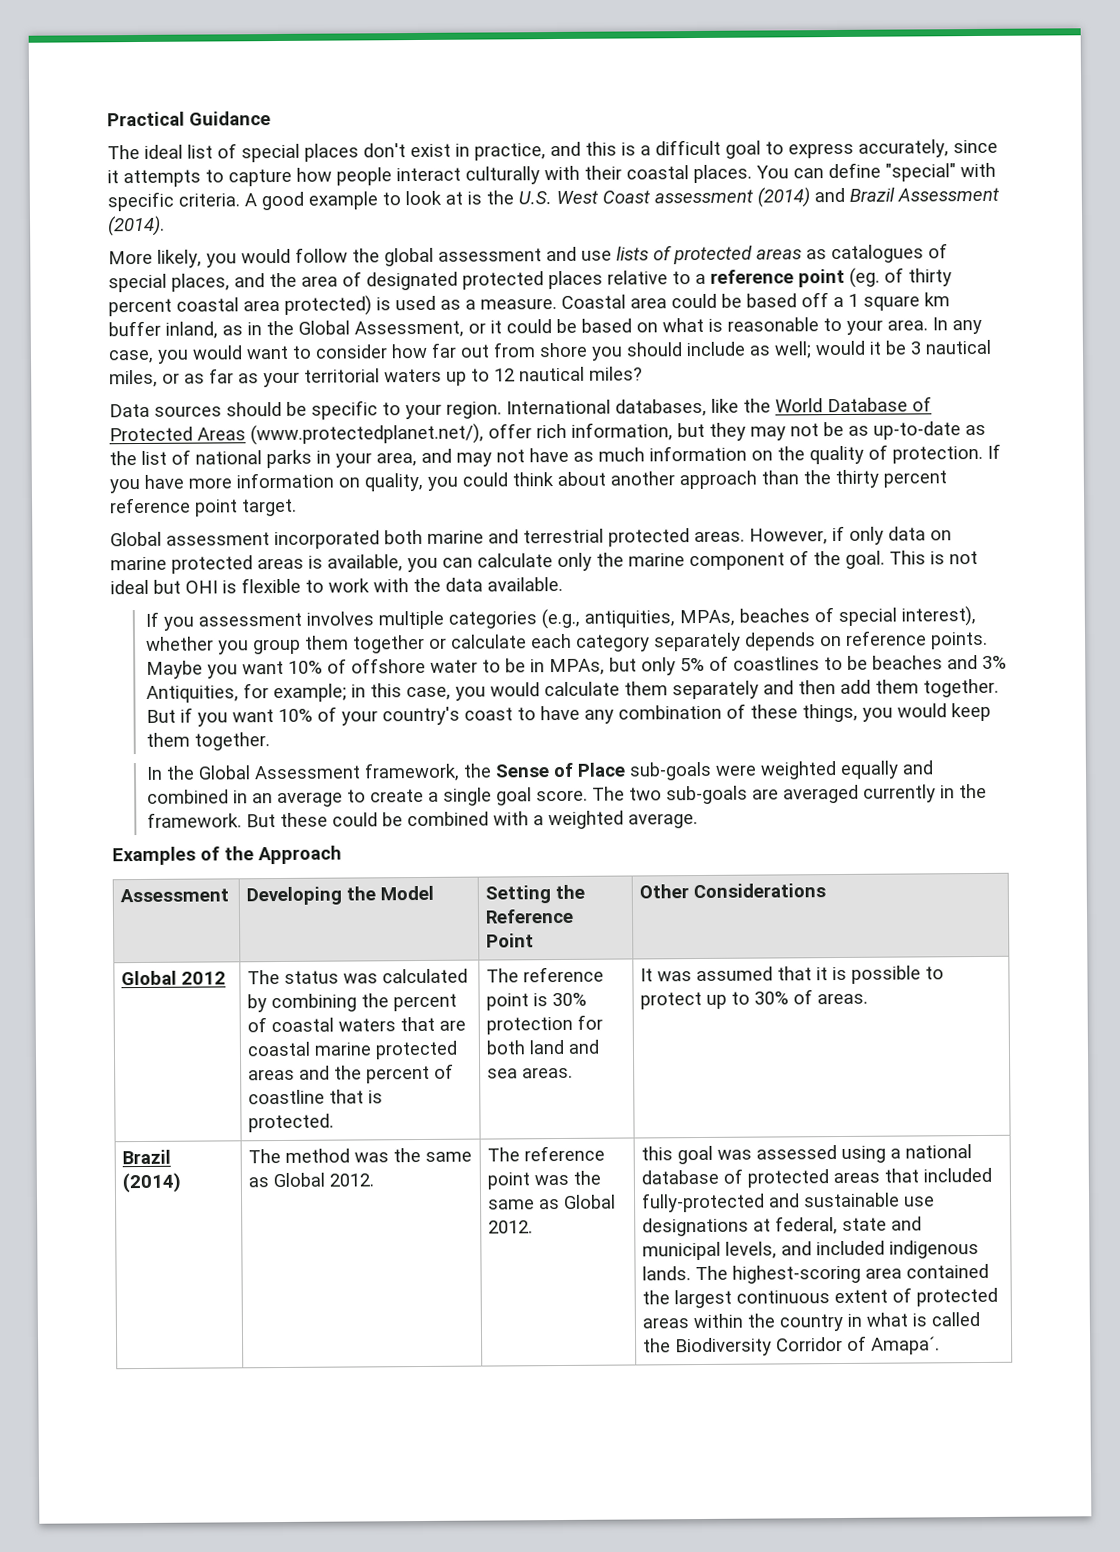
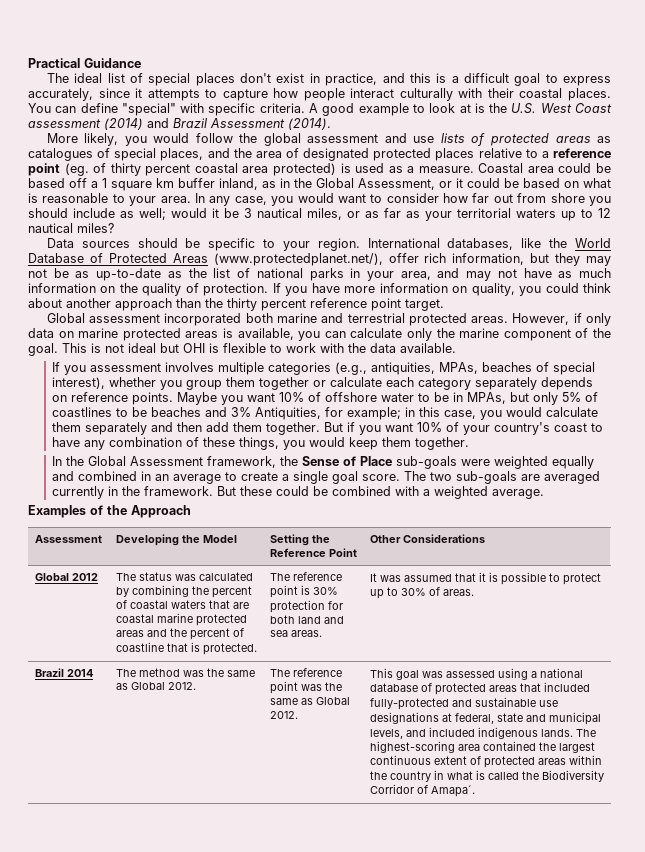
- Brazil (2014)
+ Brazil 2014
- this goal was assessed using a national database of protected areas that included fully-protected and sustainable use designations at federal, state and municipal levels, and included indigenous lands.
+ This goal was assessed using a national database of protected areas that included fully-protected and sustainable use designations at federal, state and municipal levels, and included indigenous lands.

